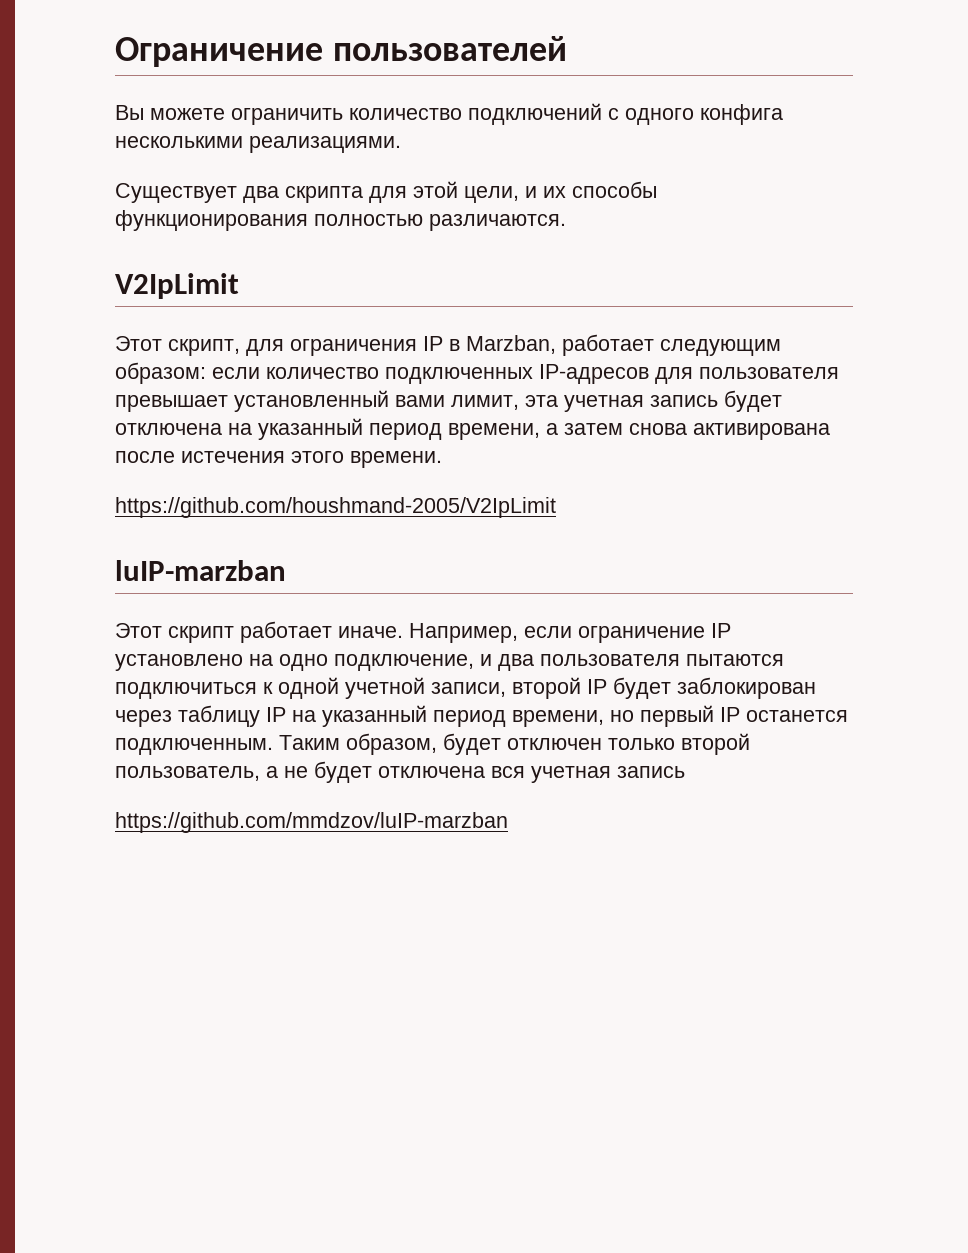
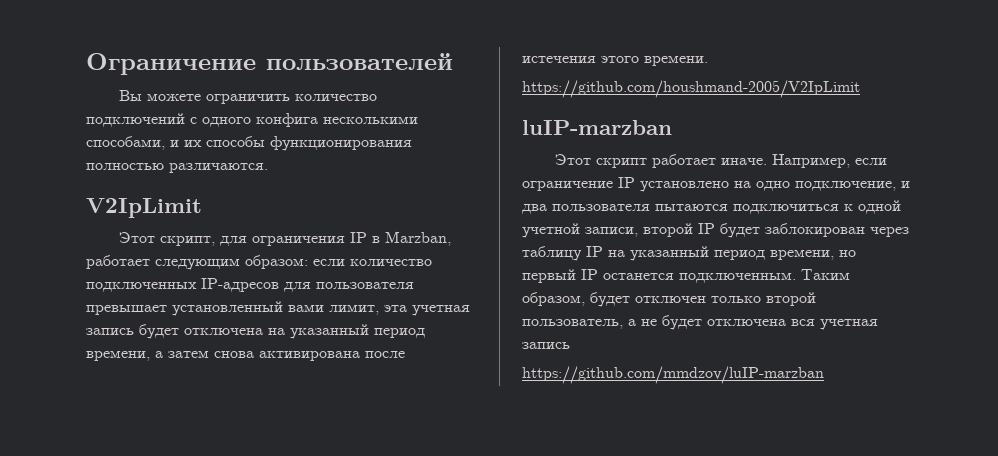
- Вы можете ограничить количество подключений с одного конфига несколькими реализациями.
- Существует два скрипта для этой цели, и их способы функционирования полностью различаются.
+ Вы можете ограничить количество подключений с одного конфига несколькими способами, и их способы функционирования полностью различаются.

